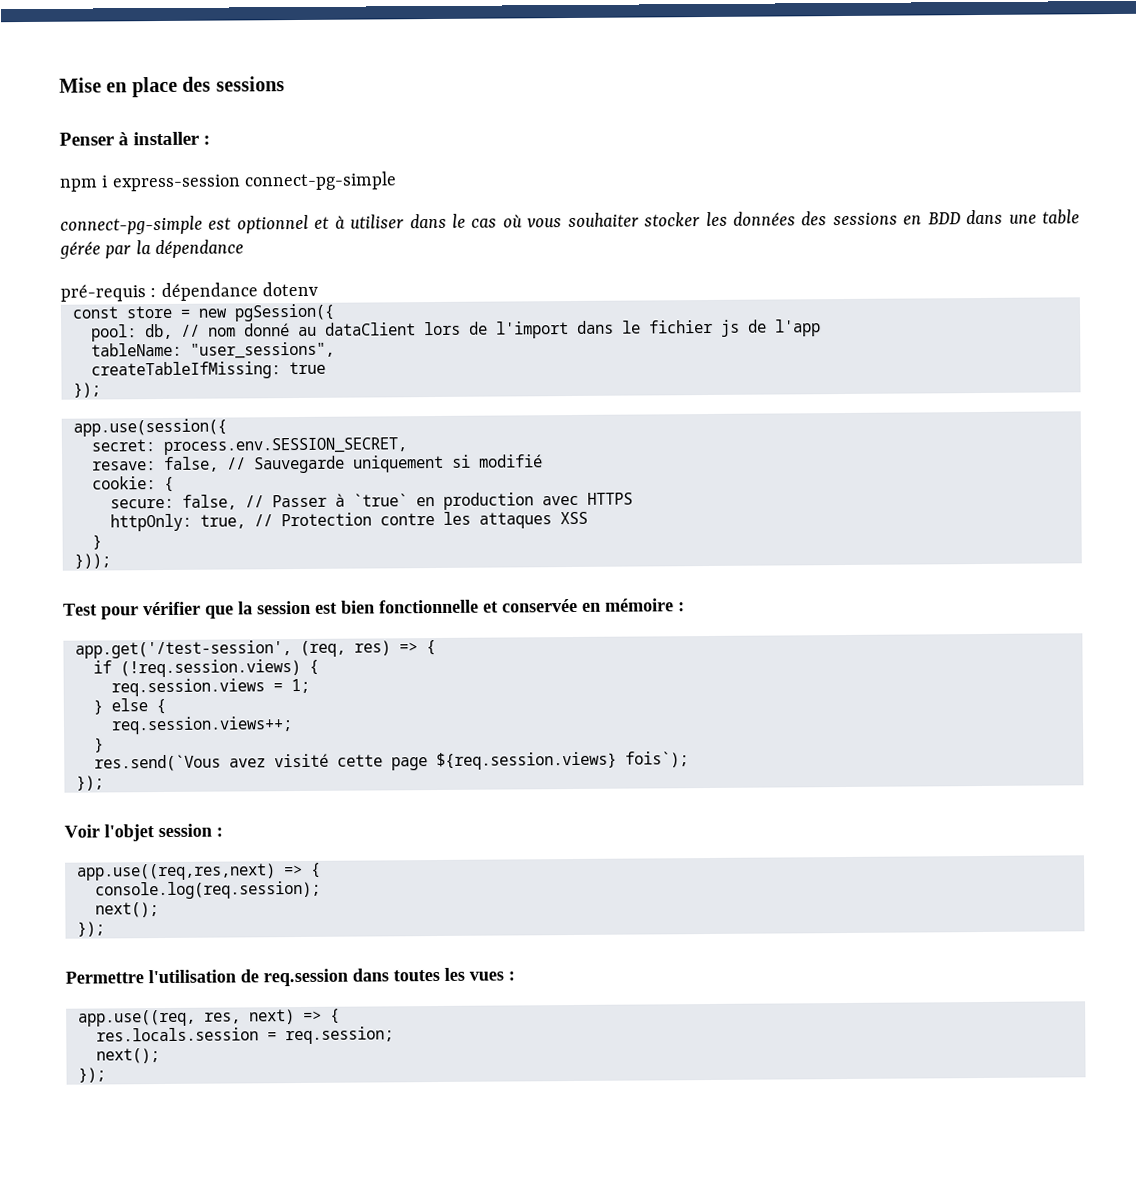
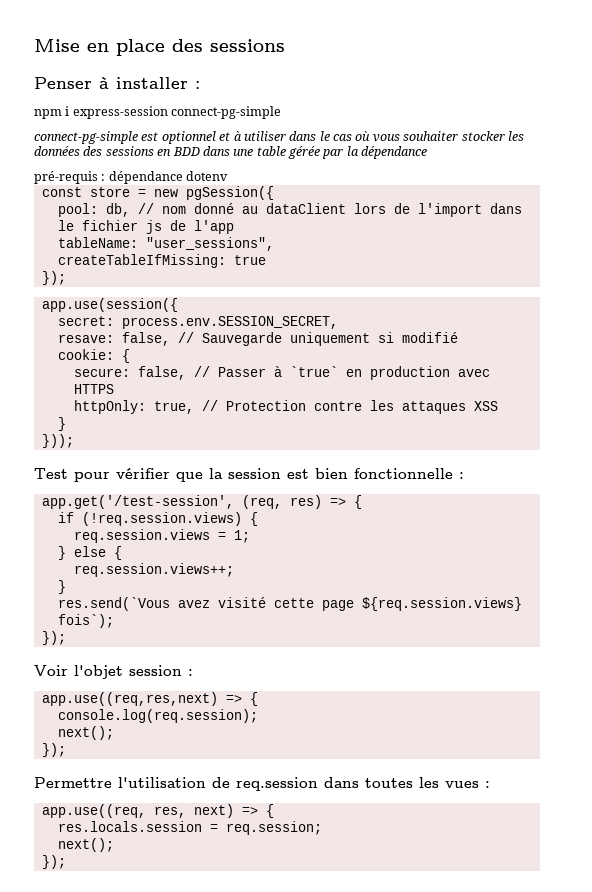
- Test pour vérifier que la session est bien fonctionnelle et conservée en mémoire :
+ Test pour vérifier que la session est bien fonctionnelle :

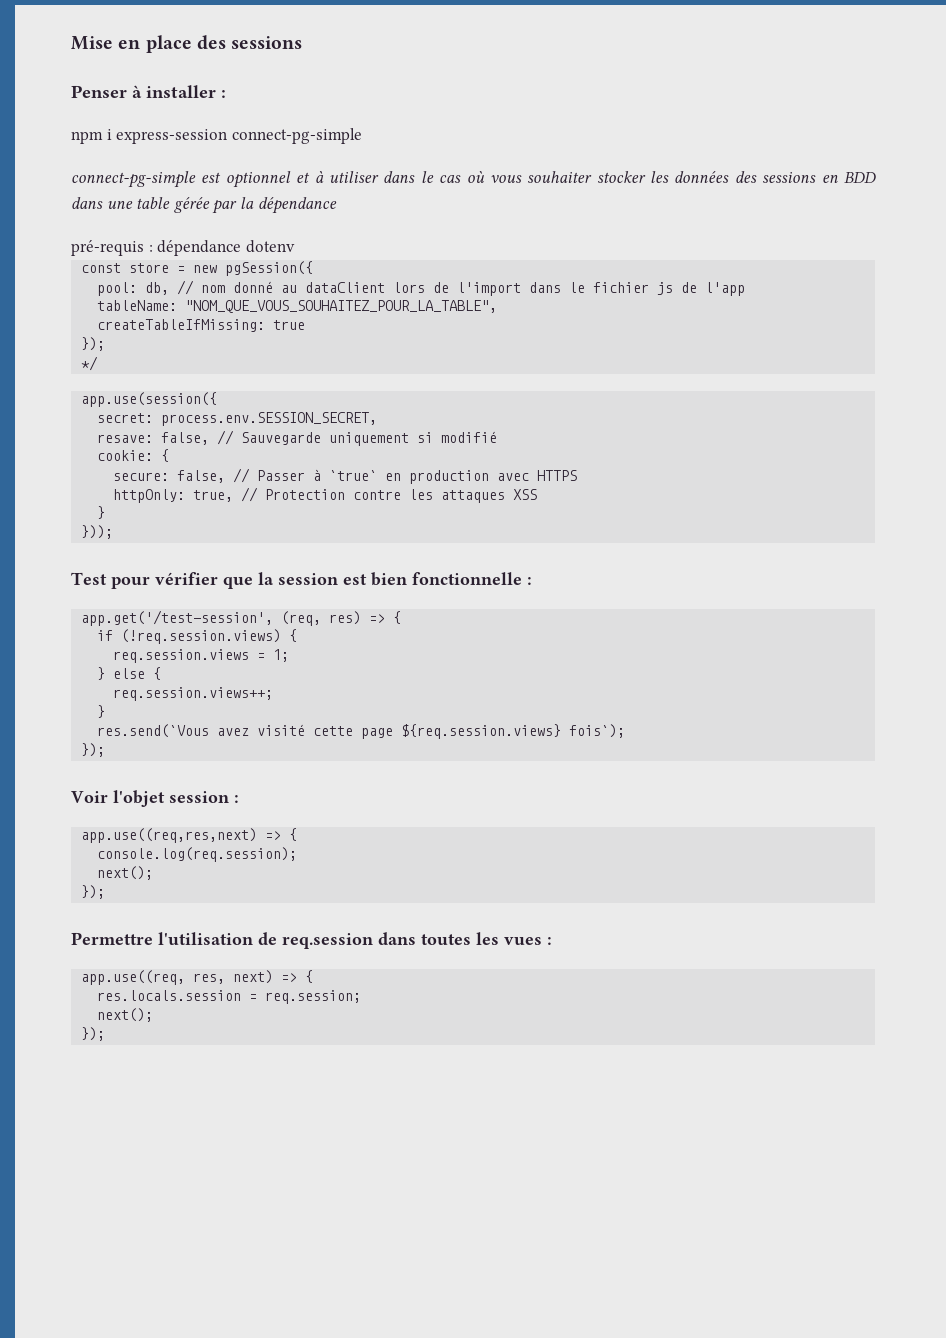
- tableName: "user_sessions",
+ tableName: "NOM_QUE_VOUS_SOUHAITEZ_POUR_LA_TABLE",
+ */

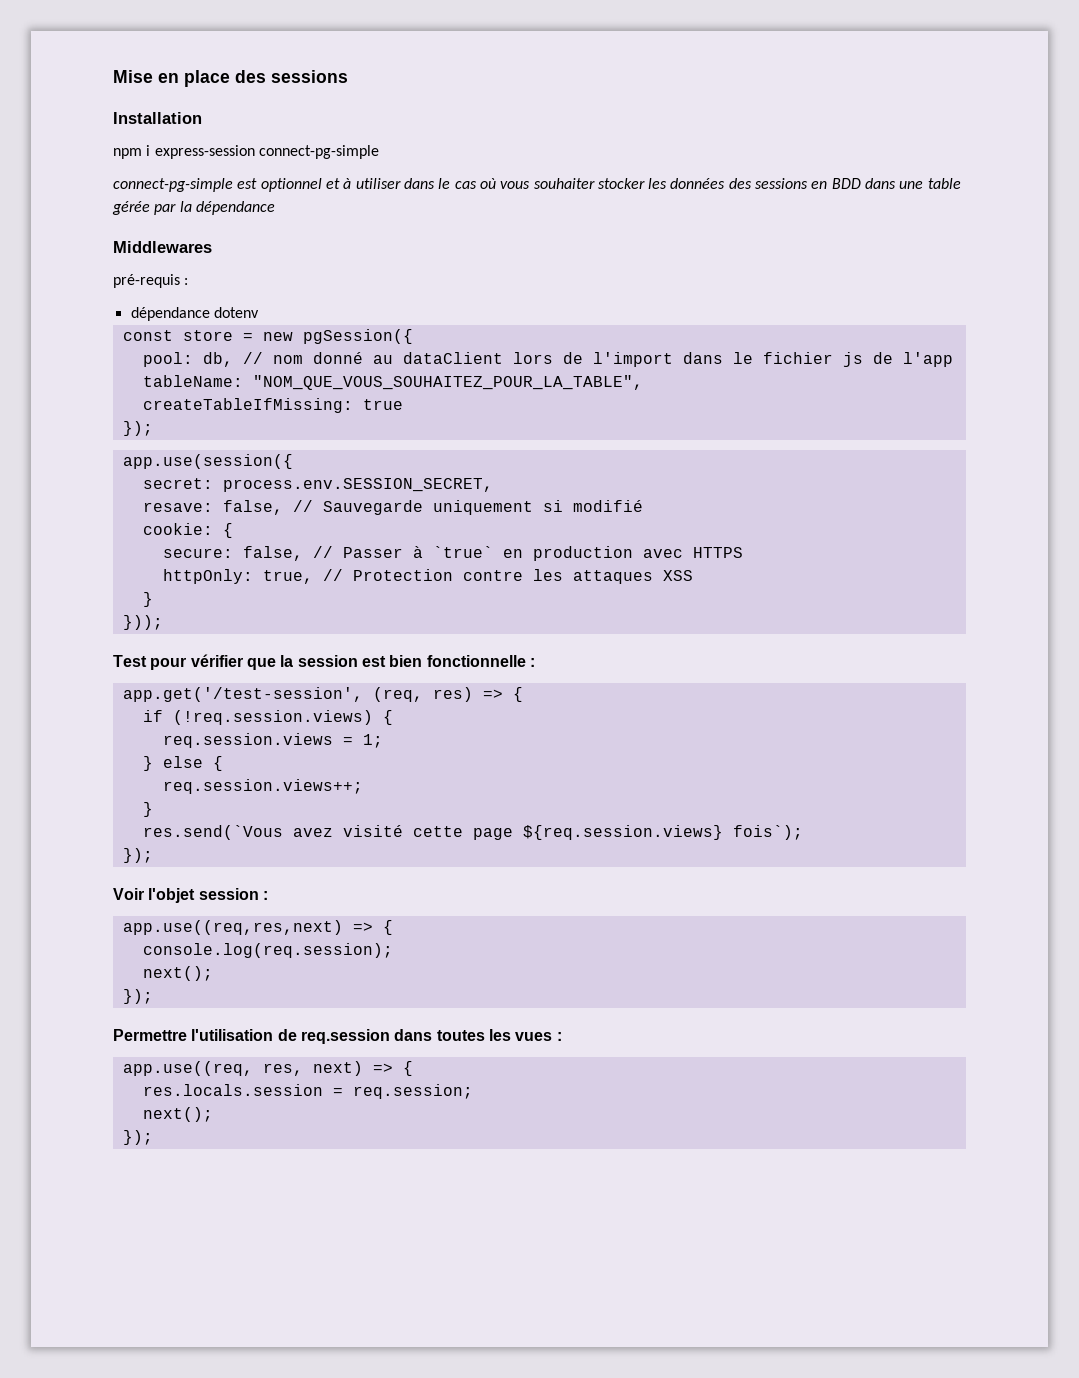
- Penser à installer :
+ Installation
+ Middlewares
- pré-requis : dépendance dotenv
+ pré-requis :
+ dépendance dotenv
- */

